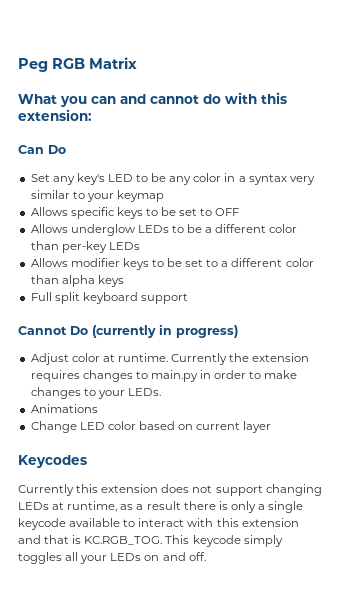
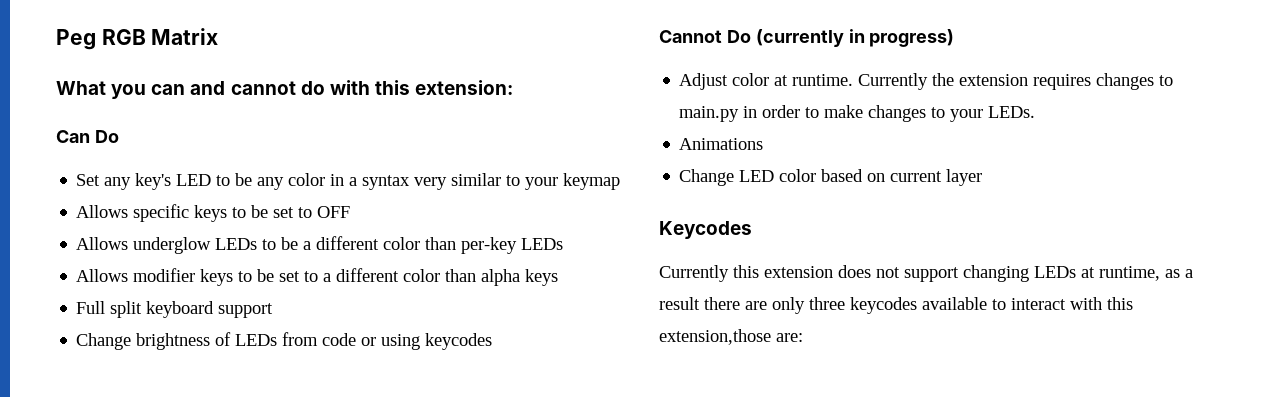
+ Change brightness of LEDs from code or using keycodes
- Currently this extension does not support changing LEDs at runtime, as a result there is only a single keycode available to interact with this extension and that is KC.RGB_TOG. This keycode simply toggles all your LEDs on and off.
+ Currently this extension does not support changing LEDs at runtime, as a result there are only three keycodes available to interact with this extension,those are:

